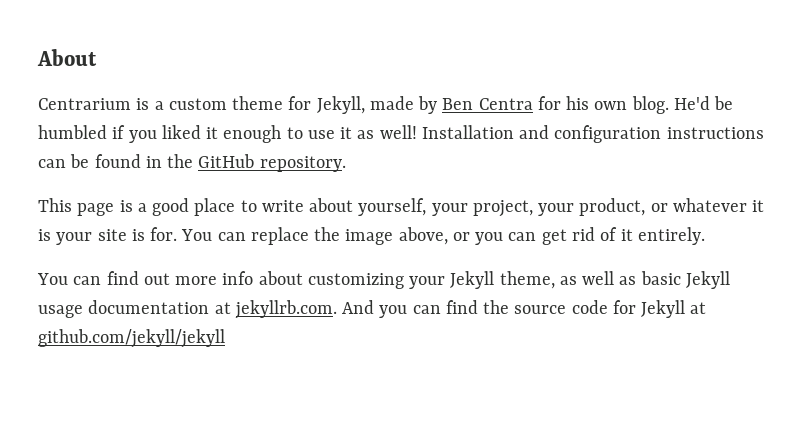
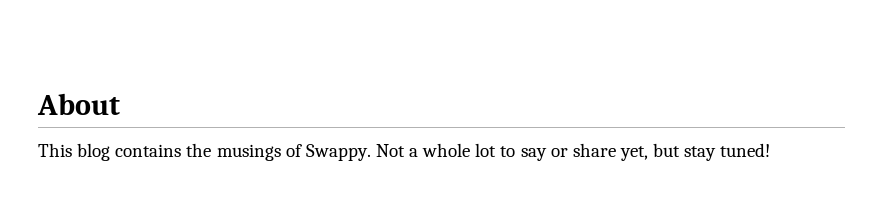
- Centrarium is a custom theme for Jekyll, made by Ben Centra for his own blog. He'd be humbled if you liked it enough to use it as well! Installation and configuration instructions can be found in the GitHub repository.
- This page is a good place to write about yourself, your project, your product, or whatever it is your site is for. You can replace the image above, or you can get rid of it entirely.
- You can find out more info about customizing your Jekyll theme, as well as basic Jekyll usage documentation at jekyllrb.com. And you can find the source code for Jekyll at github.com/jekyll/jekyll
+ This blog contains the musings of Swappy. Not a whole lot to say or share yet, but stay tuned!

